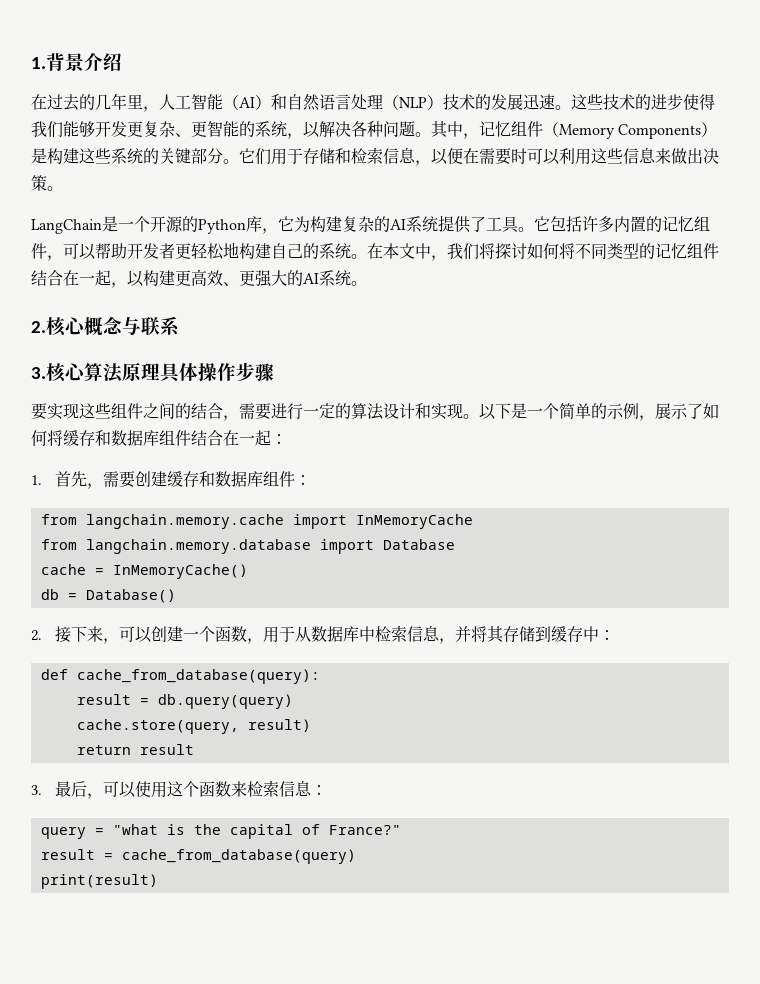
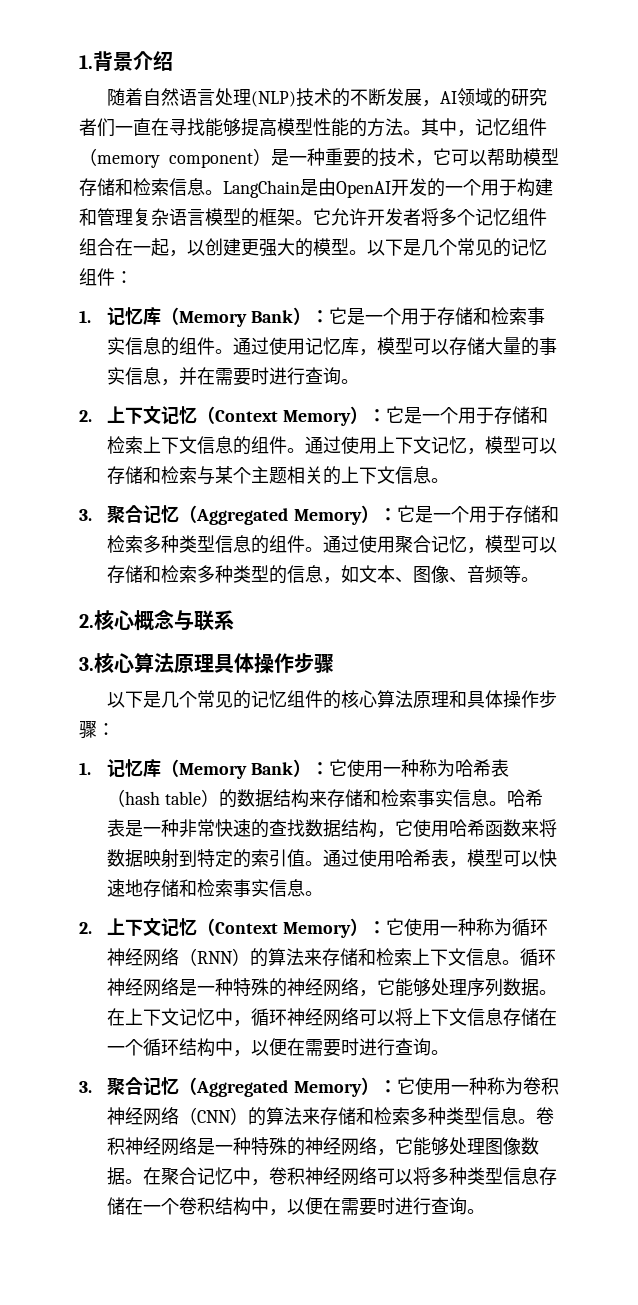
- 在过去的几年里，人工智能（AI）和自然语言处理（NLP）技术的发展迅速。这些技术的进步使得我们能够开发更复杂、更智能的系统，以解决各种问题。
+ 随着自然语言处理(NLP)技术的不断发展，AI领域的研究者们一直在寻找能够提高模型性能的方法。
- 其中，记忆组件（Memory Components）是构建这些系统的关键部分。它们用于存储和检索信息，以便在需要时可以利用这些信息来做出决策。
- LangChain是一个开源的Python库，它为构建复杂的AI系统提供了工具。它包括许多内置的记忆组件，可以帮助开发者更轻松地构建自己的系统。在本文中，我们将探讨如何将不同类型的记忆组件结合在一起，以构建更高效、更强大的AI系统。
+ 其中，记忆组件（memory component）是一种重要的技术，它可以帮助模型存储和检索信息。LangChain是由OpenAI开发的一个用于构建和管理复杂语言模型的框架。它允许开发者将多个记忆组件组合在一起，以创建更强大的模型。以下是几个常见的记忆组件：
+ 1.记忆库（Memory Bank）：它是一个用于存储和检索事实信息的组件。通过使用记忆库，模型可以存储大量的事实信息，并在需要时进行查询。
+ 2.上下文记忆（Context Memory）：它是一个用于存储和检索上下文信息的组件。通过使用上下文记忆，模型可以存储和检索与某个主题相关的上下文信息。
+ 3.聚合记忆（Aggregated Memory）：它是一个用于存储和检索多种类型信息的组件。通过使用聚合记忆，模型可以存储和检索多种类型的信息，如文本、图像、音频等。
- 要实现这些组件之间的结合，需要进行一定的算法设计和实现。以下是一个简单的示例，展示了如何将缓存和数据库组件结合在一起：
- 1.首先，需要创建缓存和数据库组件：
- from langchain.memory.cache import InMemoryCache
- from langchain.memory.database import Database
- cache = InMemoryCache()
- db = Database()
- 2.接下来，可以创建一个函数，用于从数据库中检索信息，并将其存储到缓存中：
- def cache_from_database(query):
- result = db.query(query)
- cache.store(query, result)
- return result
- 3.最后，可以使用这个函数来检索信息：
- query = "what is the capital of France?"
- result = cache_from_database(query)
- print(result)
+ 以下是几个常见的记忆组件的核心算法原理和具体操作步骤：
+ 1.记忆库（Memory Bank）：它使用一种称为哈希表（hash table）的数据结构来存储和检索事实信息。哈希表是一种非常快速的查找数据结构，它使用哈希函数来将数据映射到特定的索引值。通过使用哈希表，模型可以快速地存储和检索事实信息。
+ 2.上下文记忆（Context Memory）：它使用一种称为循环神经网络（RNN）的算法来存储和检索上下文信息。循环神经网络是一种特殊的神经网络，它能够处理序列数据。在上下文记忆中，循环神经网络可以将上下文信息存储在一个循环结构中，以便在需要时进行查询。
+ 3.聚合记忆（Aggregated Memory）：它使用一种称为卷积神经网络（CNN）的算法来存储和检索多种类型信息。卷积神经网络是一种特殊的神经网络，它能够处理图像数据。在聚合记忆中，卷积神经网络可以将多种类型信息存储在一个卷积结构中，以便在需要时进行查询。

